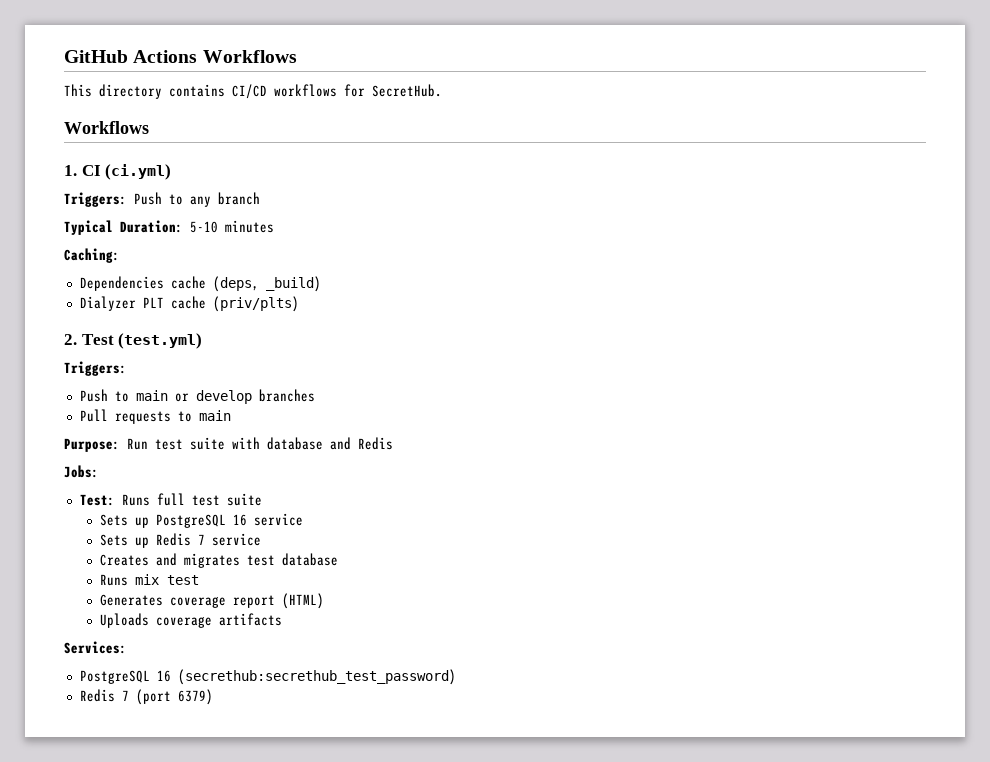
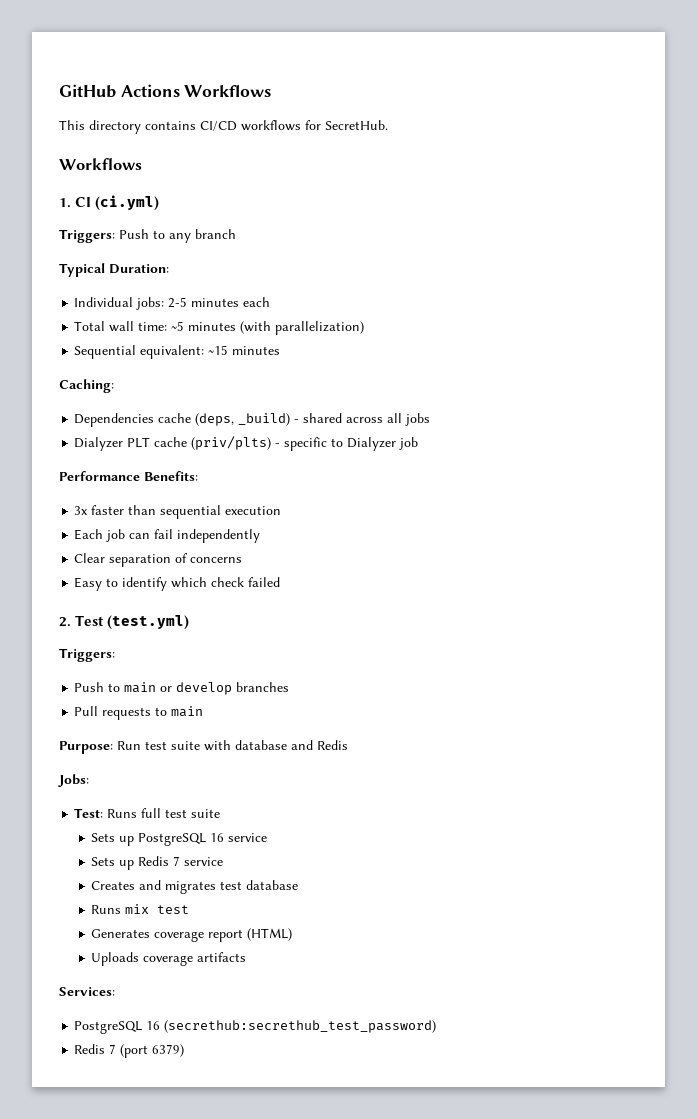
- Typical Duration: 5-10 minutes
+ Typical Duration:
+ Individual jobs: 2-5 minutes each
+ Total wall time: ~5 minutes (with parallelization)
+ Sequential equivalent: ~15 minutes
- Dependencies cache (deps, _build)
+ Dependencies cache (deps, _build) - shared across all jobs
- Dialyzer PLT cache (priv/plts)
+ Dialyzer PLT cache (priv/plts) - specific to Dialyzer job
+ Performance Benefits:
+ 3x faster than sequential execution
+ Each job can fail independently
+ Clear separation of concerns
+ Easy to identify which check failed

